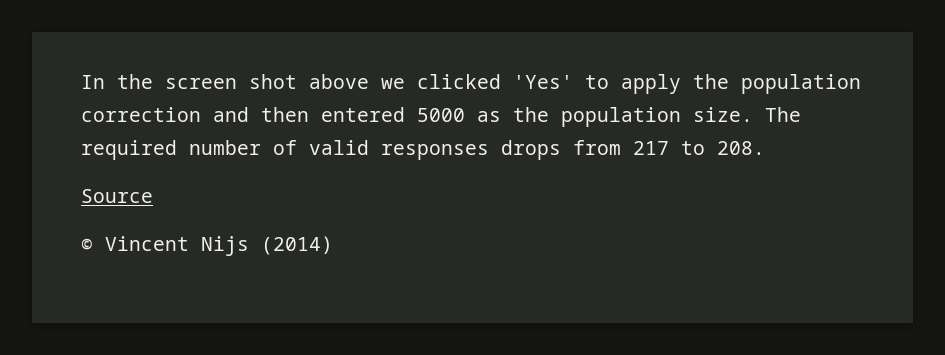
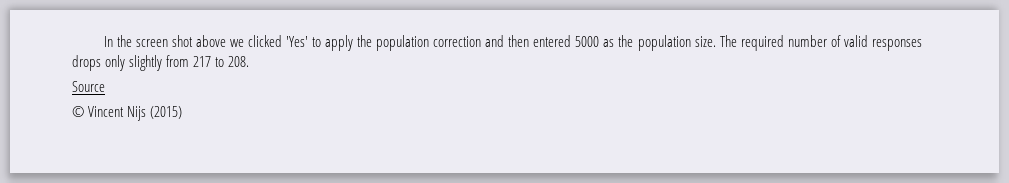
- The required number of valid responses drops from 217 to 208.
+ The required number of valid responses drops only slightly from 217 to 208.
- © Vincent Nijs (2014)
+ © Vincent Nijs (2015)

